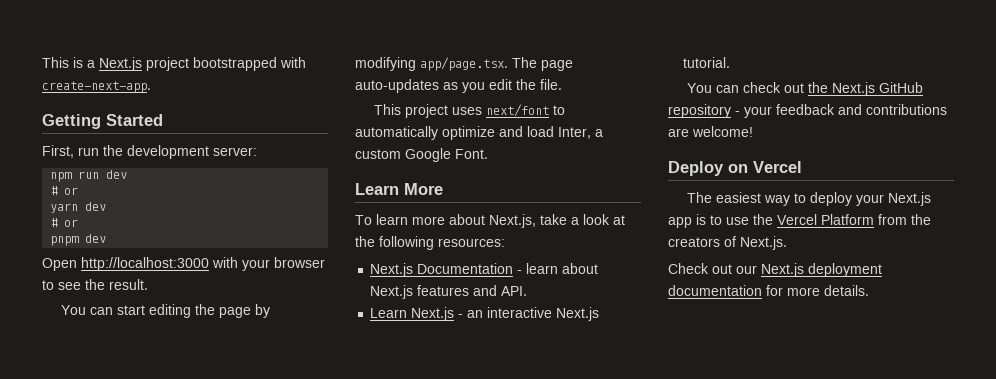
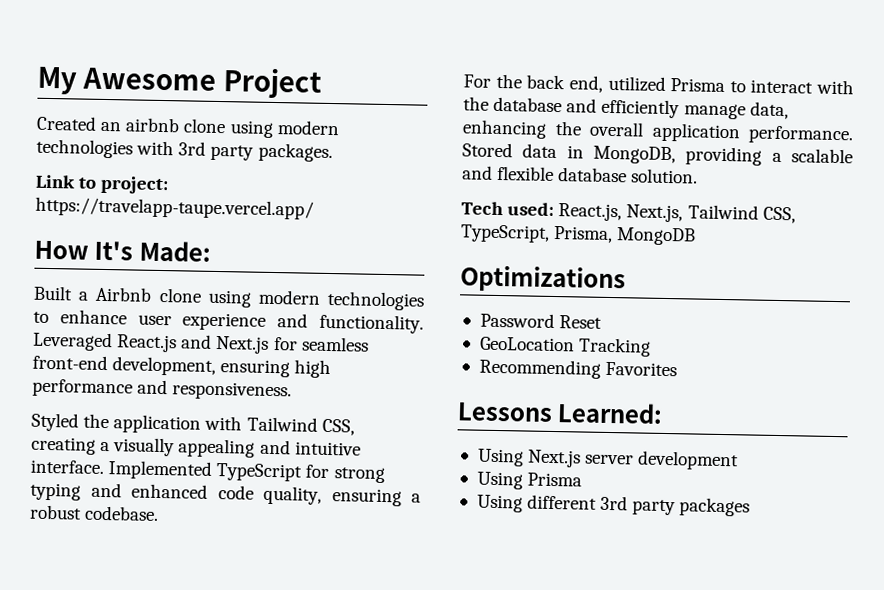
- This is a Next.js project bootstrapped with create-next-app.
- Getting Started
- First, run the development server:
- npm run dev
- # or
- yarn dev
- # or
- pnpm dev
- Open http://localhost:3000 with your browser to see the result.
- You can start editing the page by modifying app/page.tsx. The page auto-updates as you edit the file.
- This project uses next/font to automatically optimize and load Inter, a custom Google Font.
- Learn More
- To learn more about Next.js, take a look at the following resources:
- Next.js Documentation - learn about Next.js features and API.
- Learn Next.js - an interactive Next.js tutorial.
- You can check out the Next.js GitHub repository - your feedback and contributions are welcome!
- Deploy on Vercel
- The easiest way to deploy your Next.js app is to use the Vercel Platform from the creators of Next.js.
- Check out our Next.js deployment documentation for more details.
+ My Awesome Project
+ Created an airbnb clone using modern technologies with 3rd party packages.
+ Link to project: https://travelapp-taupe.vercel.app/
+ How It's Made:
+ Built a Airbnb clone using modern technologies to enhance user experience and functionality. Leveraged React.js and Next.js for seamless front-end development, ensuring high performance and responsiveness.
+ Styled the application with Tailwind CSS, creating a visually appealing and intuitive interface. Implemented TypeScript for strong typing and enhanced code quality, ensuring a robust codebase.
+ For the back end, utilized Prisma to interact with the database and efficiently manage data, enhancing the overall application performance. Stored data in MongoDB, providing a scalable and flexible database solution.
+ Tech used: React.js, Next.js, Tailwind CSS, TypeScript, Prisma, MongoDB
+ Optimizations
+ Password Reset
+ GeoLocation Tracking
+ Recommending Favorites
+ Lessons Learned:
+ Using Next.js server development
+ Using Prisma
+ Using different 3rd party packages

